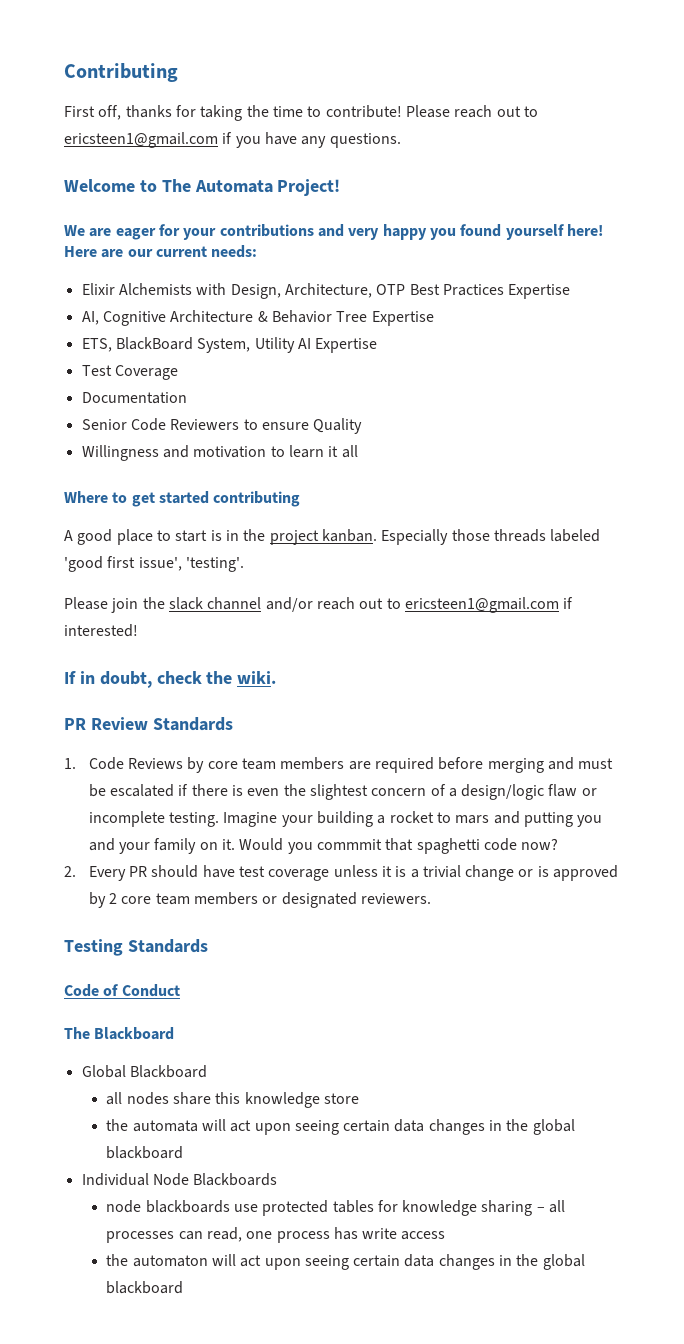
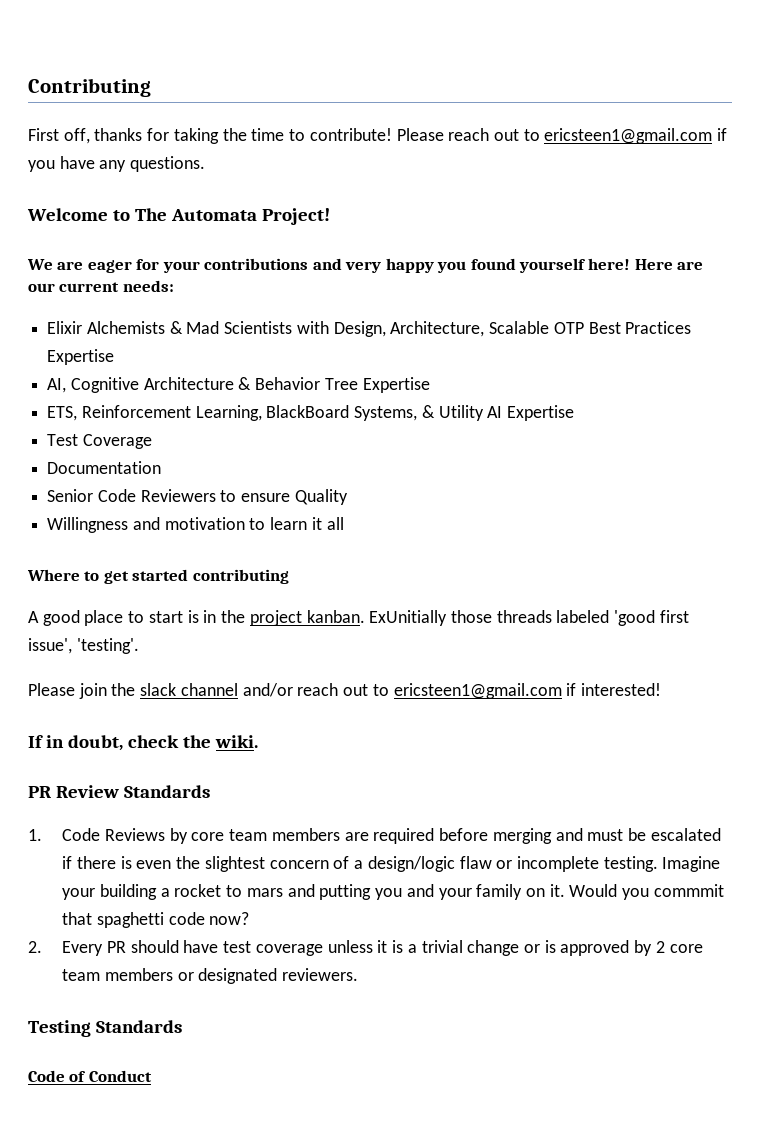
- Elixir Alchemists with Design, Architecture, OTP Best Practices Expertise
+ Elixir Alchemists & Mad Scientists with Design, Architecture, Scalable OTP Best Practices Expertise
- ETS, BlackBoard System, Utility AI Expertise
+ ETS, Reinforcement Learning, BlackBoard Systems, & Utility AI Expertise
- Especially those threads labeled 'good first issue', 'testing'.
+ ExUnitially those threads labeled 'good first issue', 'testing'.
- The Blackboard
- Global Blackboard
- all nodes share this knowledge store
- the automata will act upon seeing certain data changes in the global blackboard
- Individual Node Blackboards
- node blackboards use protected tables for knowledge sharing – all processes can read, one process has write access
- the automaton will act upon seeing certain data changes in the global blackboard

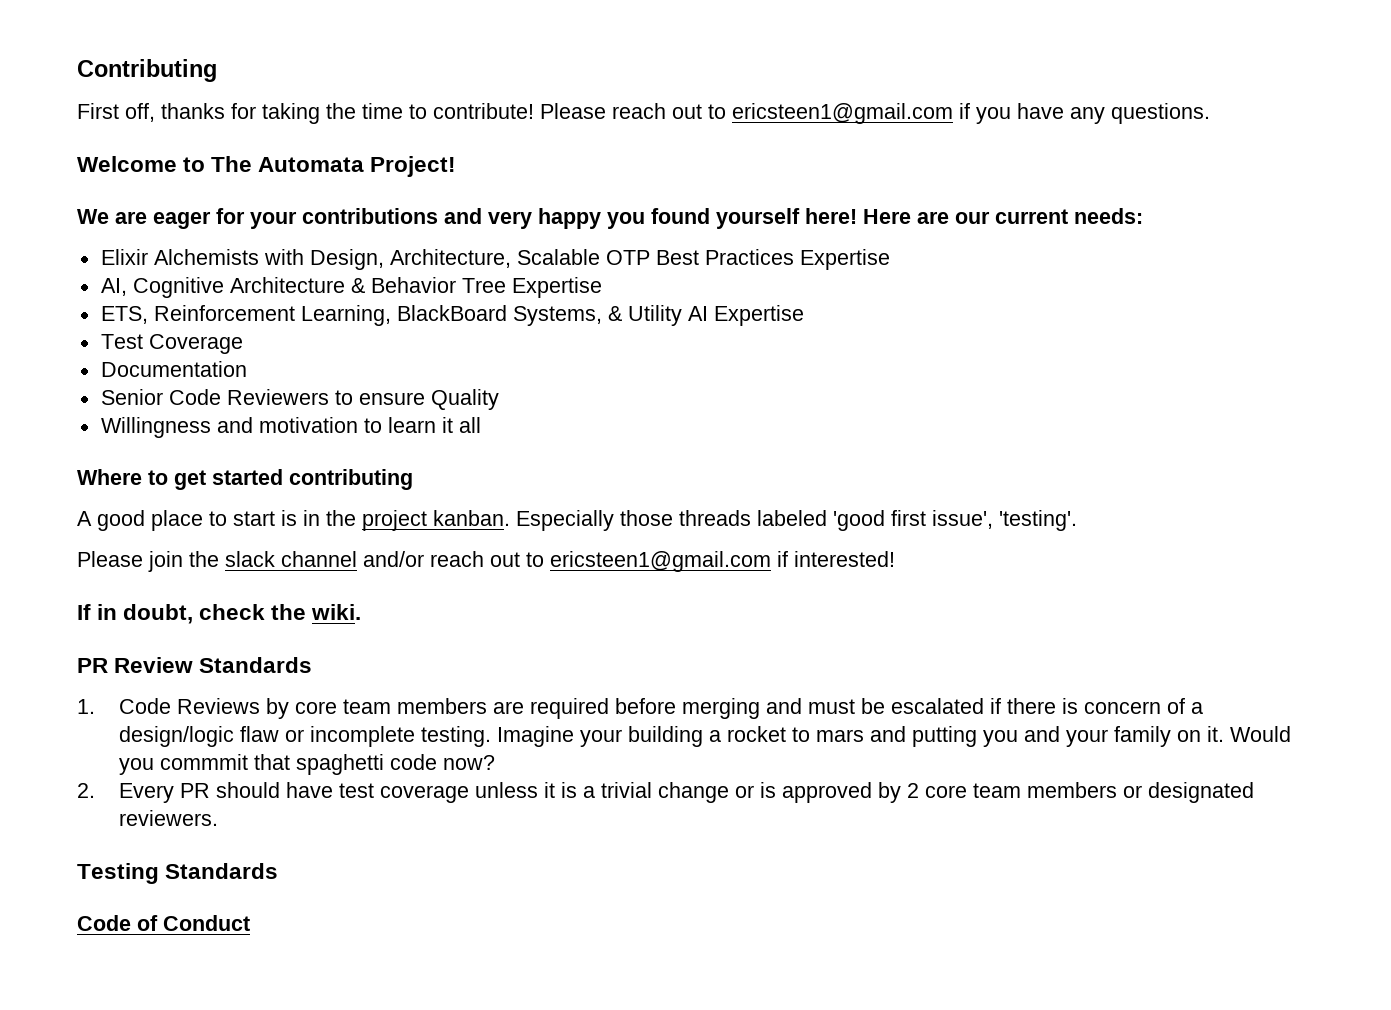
- Elixir Alchemists & Mad Scientists with Design, Architecture, Scalable OTP Best Practices Expertise
+ Elixir Alchemists with Design, Architecture, Scalable OTP Best Practices Expertise
- ExUnitially those threads labeled 'good first issue', 'testing'.
+ Especially those threads labeled 'good first issue', 'testing'.
- 1. Code Reviews by core team members are required before merging and must be escalated if there is even the slightest concern of a design/logic flaw or incomplete testing.
+ 1. Code Reviews by core team members are required before merging and must be escalated if there is concern of a design/logic flaw or incomplete testing.

